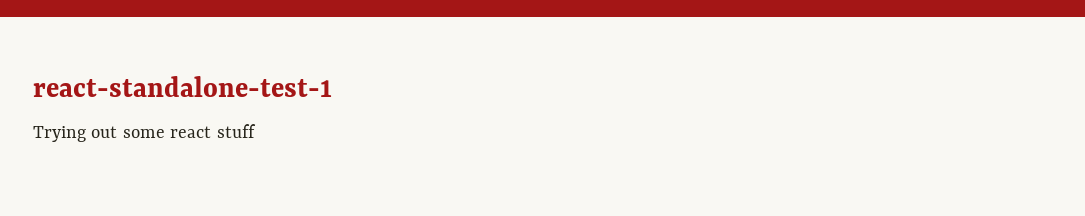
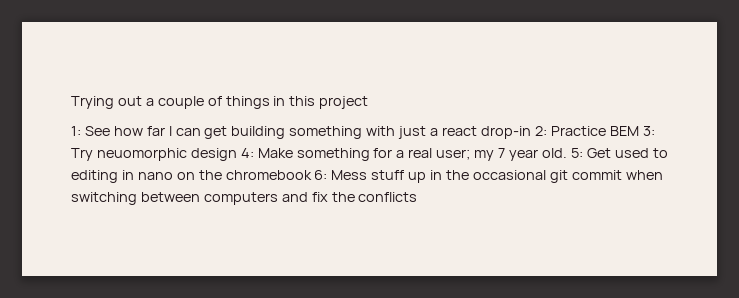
- react-standalone-test-1
- Trying out some react stuff
+ Trying out a couple of things in this project
+ 1: See how far I can get building something with just a react drop-in 2: Practice BEM 3: Try neuomorphic design 4: Make something for a real user; my 7 year old. 5: Get used to editing in nano on the chromebook 6: Mess stuff up in the occasional git commit when switching between computers and fix the conflicts

